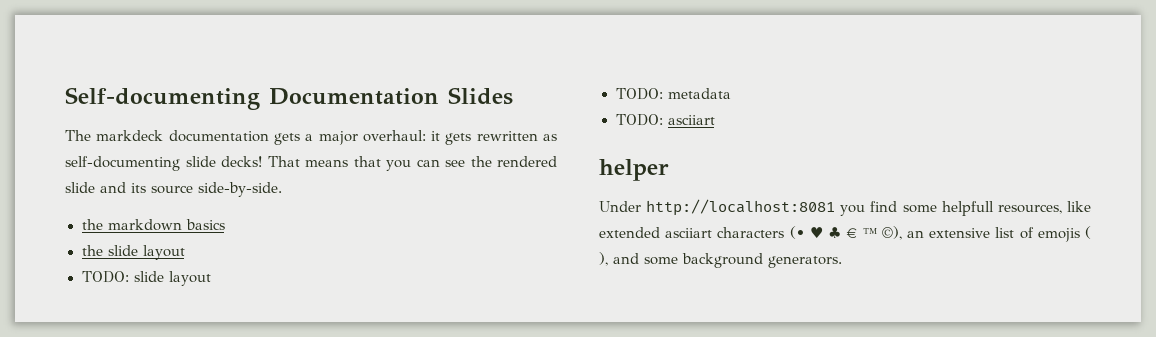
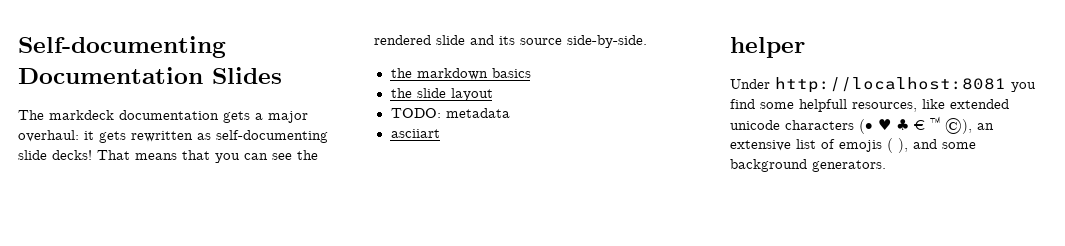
- TODO: slide layout
- TODO: asciiart
+ asciiart
- Under http://localhost:8081 you find some helpfull resources, like extended asciiart characters (• ♥ ♣ € ™ ©), an extensive list of emojis ( ), and some background generators.
+ Under http://localhost:8081 you find some helpfull resources, like extended unicode characters (• ♥ ♣ € ™ ©), an extensive list of emojis ( ), and some background generators.

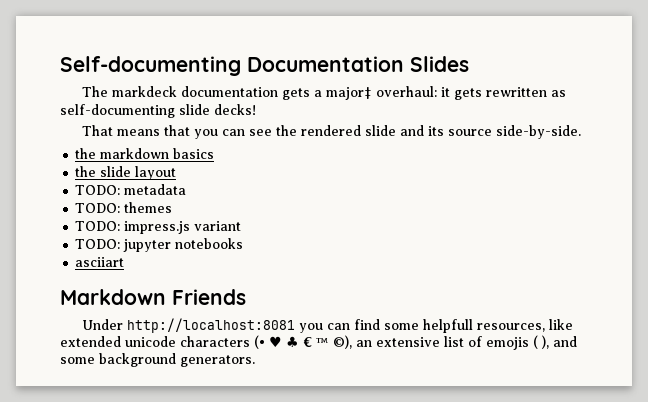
- The markdeck documentation gets a major overhaul: it gets rewritten as self-documenting slide decks! That means that you can see the rendered slide and its source side-by-side.
+ The markdeck documentation gets a major‡ overhaul: it gets rewritten as self-documenting slide decks!
+ That means that you can see the rendered slide and its source side-by-side.
+ TODO: themes
+ TODO: impress.js variant
+ TODO: jupyter notebooks
- helper
+ Markdown Friends
- Under http://localhost:8081 you find some helpfull resources, like extended unicode characters (• ♥ ♣ € ™ ©), an extensive list of emojis ( ), and some background generators.
+ Under http://localhost:8081 you can find some helpfull resources, like extended unicode characters (• ♥ ♣ € ™ ©), an extensive list of emojis ( ), and some background generators.

